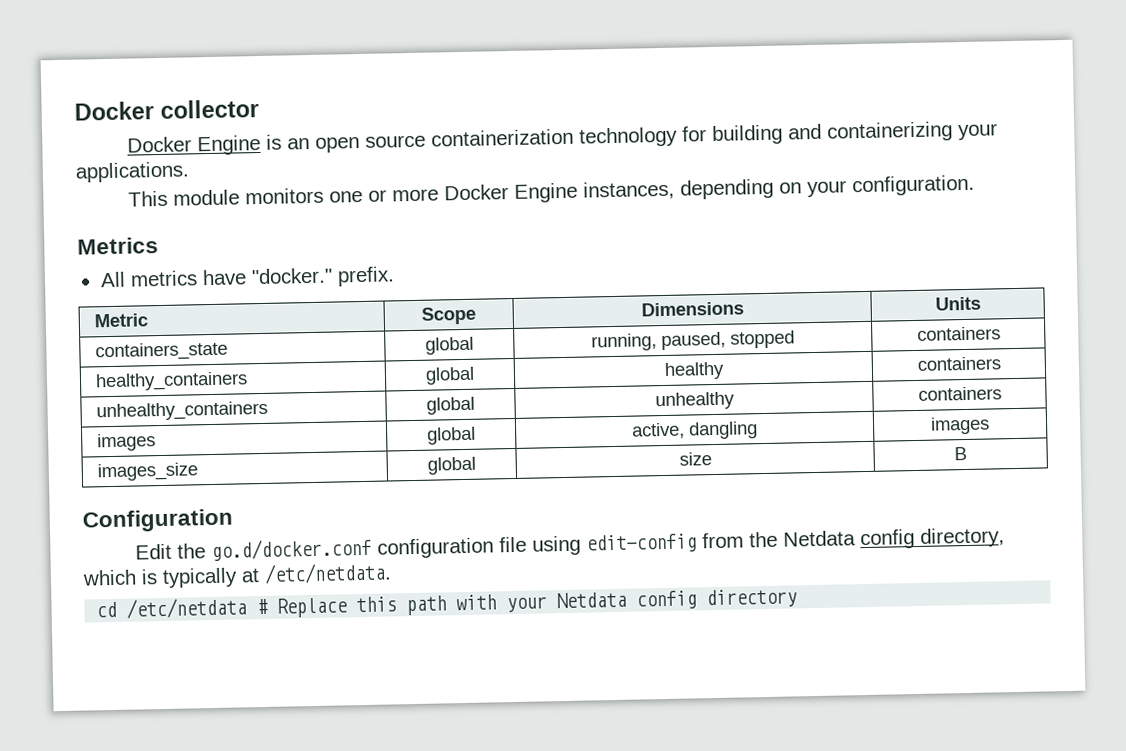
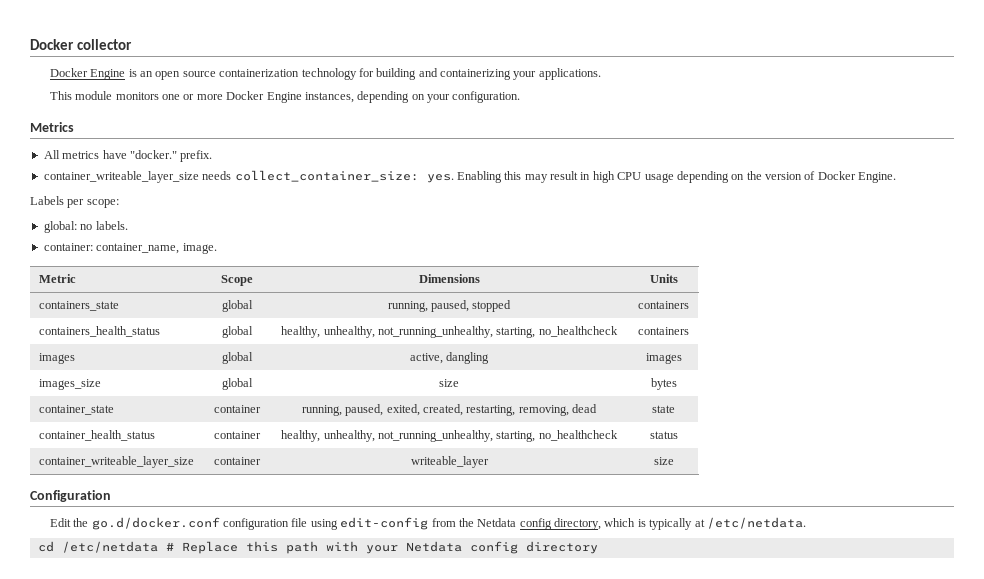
+ container_writeable_layer_size needs collect_container_size: yes. Enabling this may result in high CPU usage depending on the version of Docker Engine.
+ Labels per scope:
+ global: no labels.
+ container: container_name, image.
- healthy_containers | global | healthy | containers
- unhealthy_containers | global | unhealthy | containers
+ containers_health_status | global | healthy, unhealthy, not_running_unhealthy, starting, no_healthcheck | containers
- images_size | global | size | B
+ images_size | global | size | bytes
+ container_state | container | running, paused, exited, created, restarting, removing, dead | state
+ container_health_status | container | healthy, unhealthy, not_running_unhealthy, starting, no_healthcheck | status
+ container_writeable_layer_size | container | writeable_layer | size

